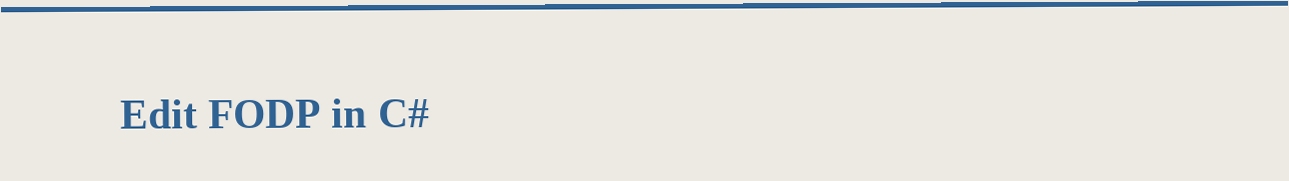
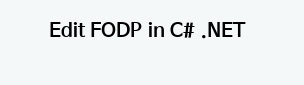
- Edit FODP in C#
+ Edit FODP in C# .NET

